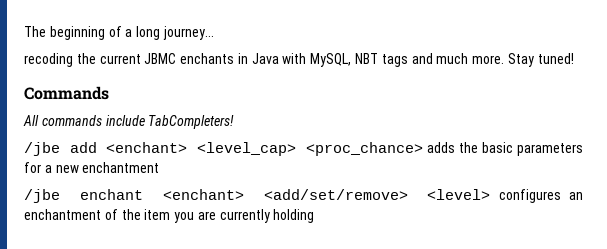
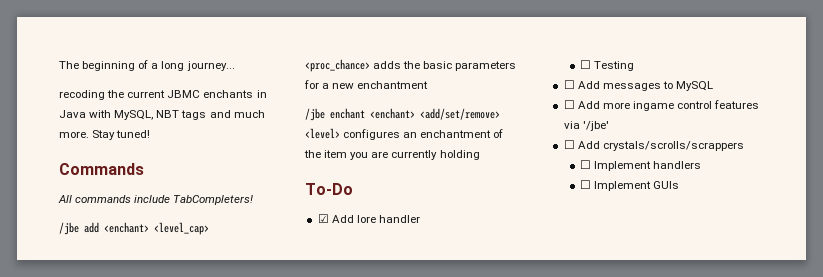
+ To-Do
+ ☑ Add lore handler
+ ☐ Testing
+ ☐ Add messages to MySQL
+ ☐ Add more ingame control features via '/jbe'
+ ☐ Add crystals/scrolls/scrappers
+ ☐ Implement handlers
+ ☐ Implement GUIs

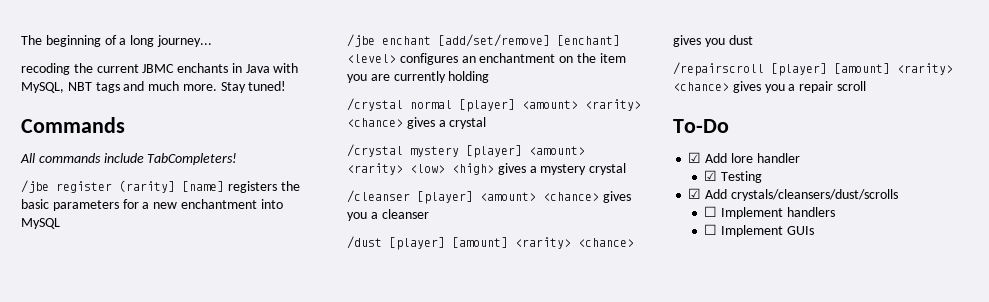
- /jbe add <enchant> <level_cap> <proc_chance> adds the basic parameters for a new enchantment
+ /jbe register (rarity] [name] registers the basic parameters for a new enchantment into MySQL
- /jbe enchant <enchant> <add/set/remove> <level> configures an enchantment of the item you are currently holding
+ /jbe enchant [add/set/remove] [enchant] <level> configures an enchantment on the item you are currently holding
+ /crystal normal [player] <amount> <rarity> <chance> gives a crystal
+ /crystal mystery [player] <amount> <rarity> <low> <high> gives a mystery crystal
+ /cleanser [player] <amount> <chance> gives you a cleanser
+ /dust [player] [amount] <rarity> <chance> gives you dust
+ /repairscroll [player] [amount] <rarity> <chance> gives you a repair scroll
- ☐ Testing
+ ☑ Testing
- ☐ Add messages to MySQL
- ☐ Add more ingame control features via '/jbe'
- ☐ Add crystals/scrolls/scrappers
+ ☑ Add crystals/cleansers/dust/scrolls

